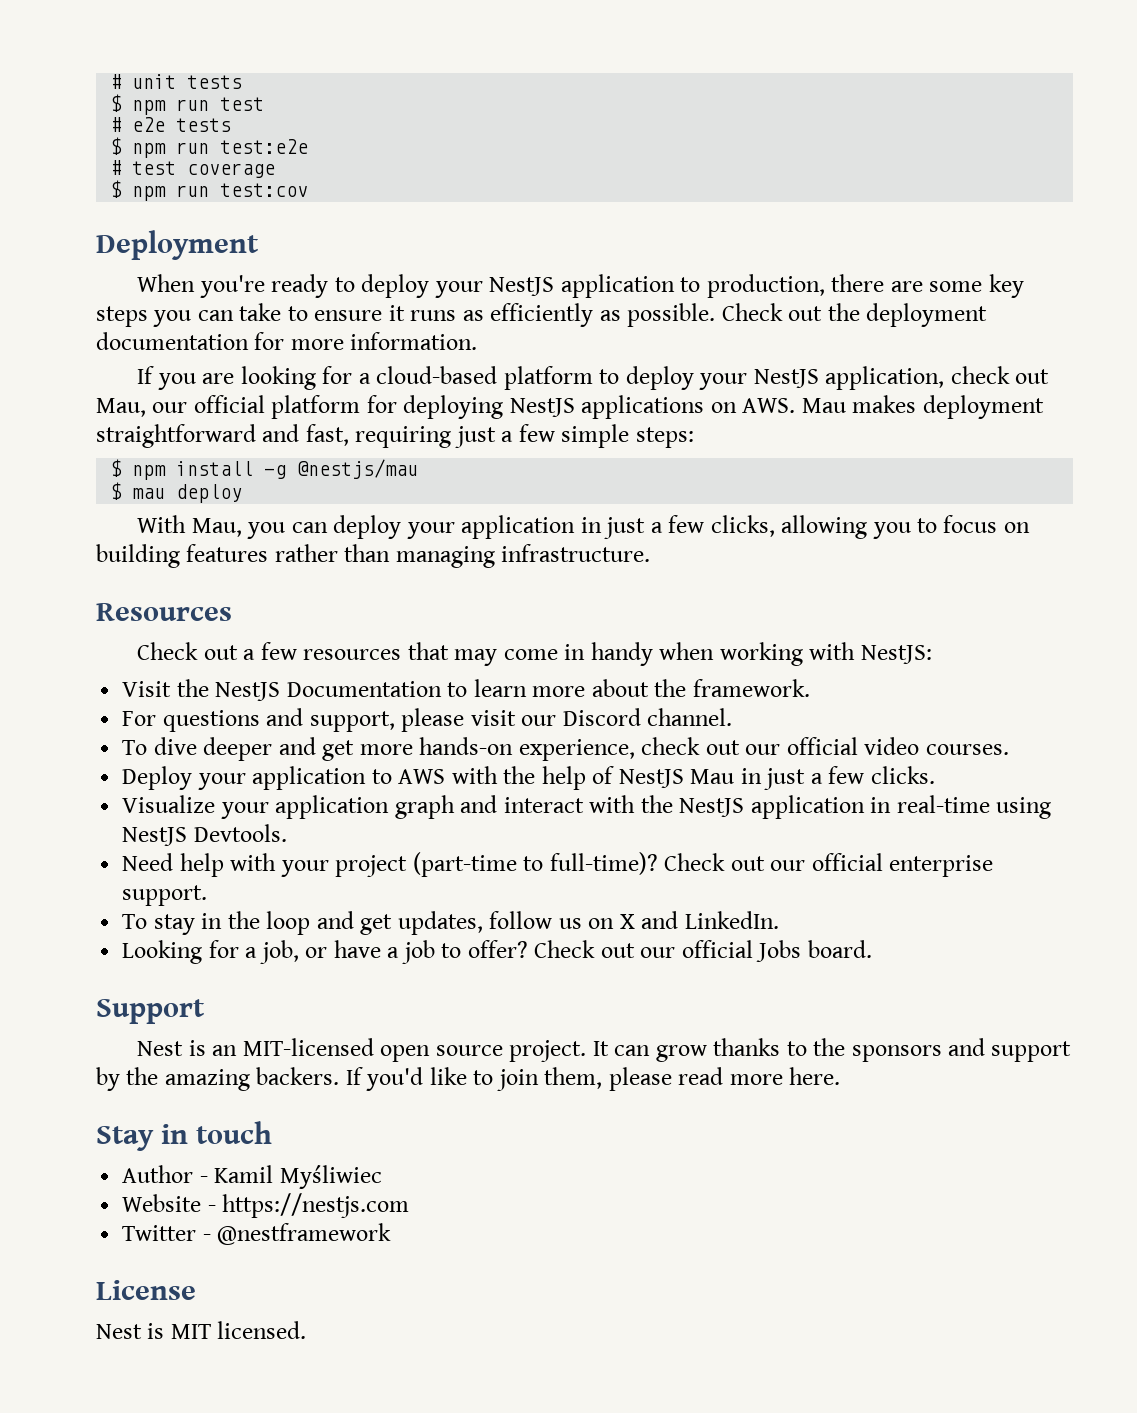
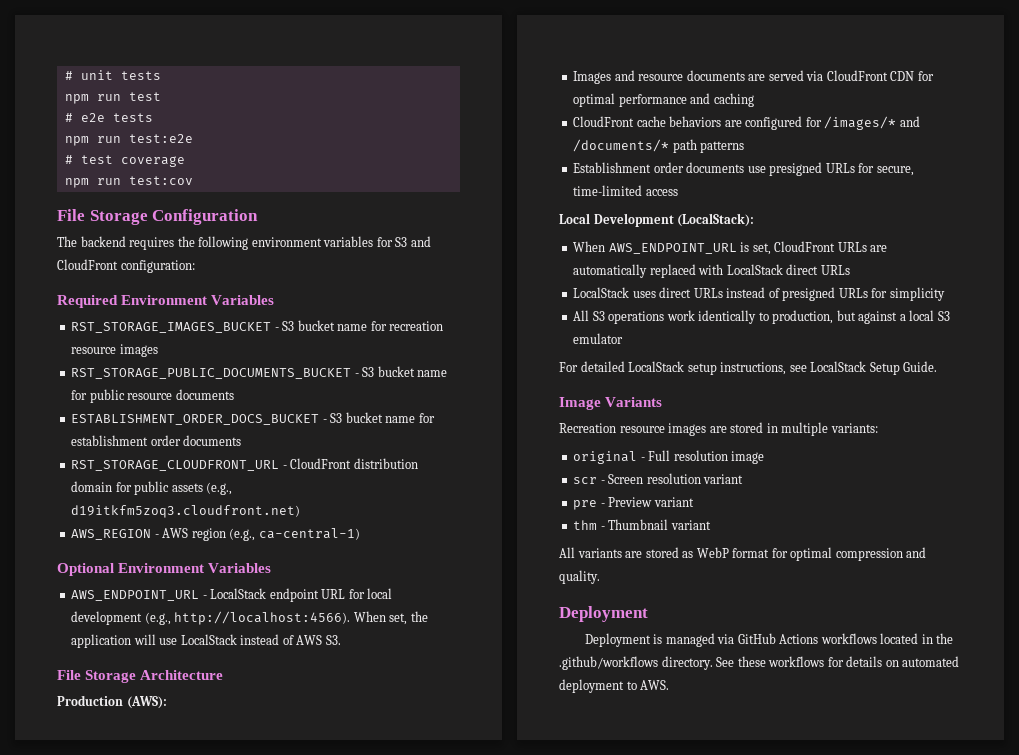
- $ npm run test
+ npm run test
- $ npm run test:e2e
+ npm run test:e2e
- $ npm run test:cov
+ npm run test:cov
+ File Storage Configuration
+ The backend requires the following environment variables for S3 and CloudFront configuration:
+ Required Environment Variables
+ RST_STORAGE_IMAGES_BUCKET - S3 bucket name for recreation resource images
+ RST_STORAGE_PUBLIC_DOCUMENTS_BUCKET - S3 bucket name for public resource documents
+ ESTABLISHMENT_ORDER_DOCS_BUCKET - S3 bucket name for establishment order documents
+ RST_STORAGE_CLOUDFRONT_URL - CloudFront distribution domain for public assets (e.g., d19itkfm5zoq3.cloudfront.net)
+ AWS_REGION - AWS region (e.g., ca-central-1)
+ Optional Environment Variables
+ AWS_ENDPOINT_URL - LocalStack endpoint URL for local development (e.g., http://localhost:4566). When set, the application will use LocalStack instead of AWS S3.
+ File Storage Architecture
+ Production (AWS):
+ Images and resource documents are served via CloudFront CDN for optimal performance and caching
+ CloudFront cache behaviors are configured for /images/* and /documents/* path patterns
+ Establishment order documents use presigned URLs for secure, time-limited access
+ Local Development (LocalStack):
+ When AWS_ENDPOINT_URL is set, CloudFront URLs are automatically replaced with LocalStack direct URLs
+ LocalStack uses direct URLs instead of presigned URLs for simplicity
+ All S3 operations work identically to production, but against a local S3 emulator
+ For detailed LocalStack setup instructions, see LocalStack Setup Guide.
+ Image Variants
+ Recreation resource images are stored in multiple variants:
+ original - Full resolution image
+ scr - Screen resolution variant
+ pre - Preview variant
+ thm - Thumbnail variant
+ All variants are stored as WebP format for optimal compression and quality.
  Deployment
- When you're ready to deploy your NestJS application to production, there are some key steps you can take to ensure it runs as efficiently as possible. Check out the deployment documentation for more information.
- If you are looking for a cloud-based platform to deploy your NestJS application, check out Mau, our official platform for deploying NestJS applications on AWS. Mau makes deployment straightforward and fast, requiring just a few simple steps:
- $ npm install -g @nestjs/mau
- $ mau deploy
- With Mau, you can deploy your application in just a few clicks, allowing you to focus on building features rather than managing infrastructure.
- Resources
- Check out a few resources that may come in handy when working with NestJS:
- Visit the NestJS Documentation to learn more about the framework.
- For questions and support, please visit our Discord channel.
- To dive deeper and get more hands-on experience, check out our official video courses.
- Deploy your application to AWS with the help of NestJS Mau in just a few clicks.
- Visualize your application graph and interact with the NestJS application in real-time using NestJS Devtools.
- Need help with your project (part-time to full-time)? Check out our official enterprise support.
- To stay in the loop and get updates, follow us on X and LinkedIn.
- Looking for a job, or have a job to offer? Check out our official Jobs board.
- Support
- Nest is an MIT-licensed open source project. It can grow thanks to the sponsors and support by the amazing backers. If you'd like to join them, please read more here.
- Stay in touch
- Author - Kamil Myśliwiec
- Website - https://nestjs.com
- Twitter - @nestframework
- License
- Nest is MIT licensed.
+ Deployment is managed via GitHub Actions workflows located in the .github/workflows directory. See these workflows for details on automated deployment to AWS.

